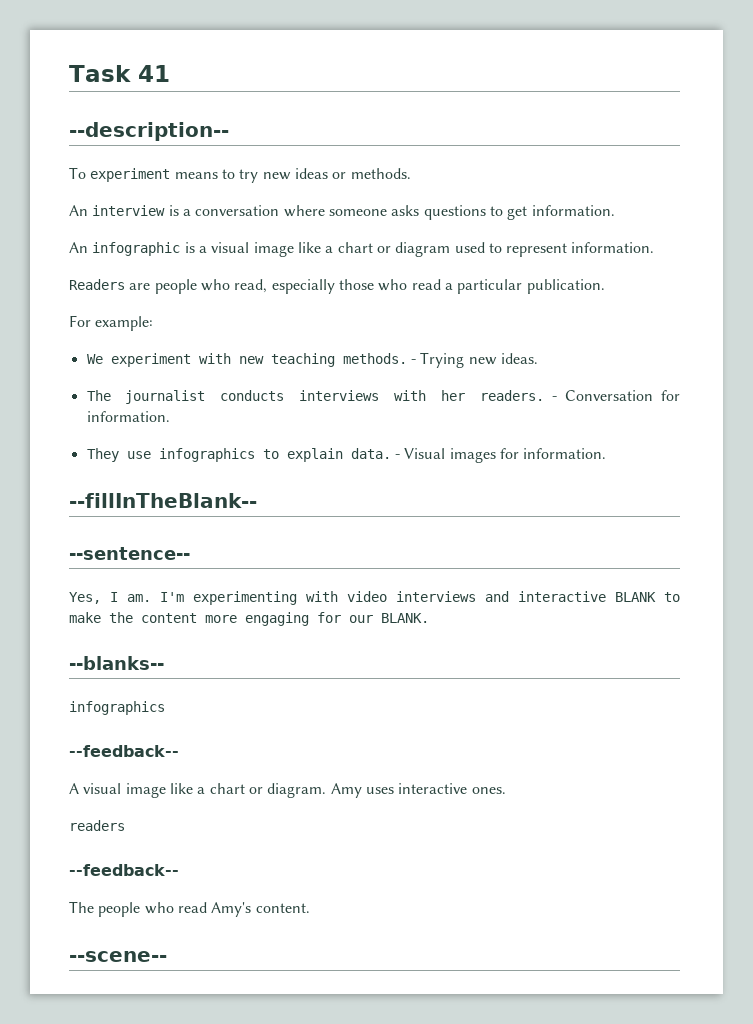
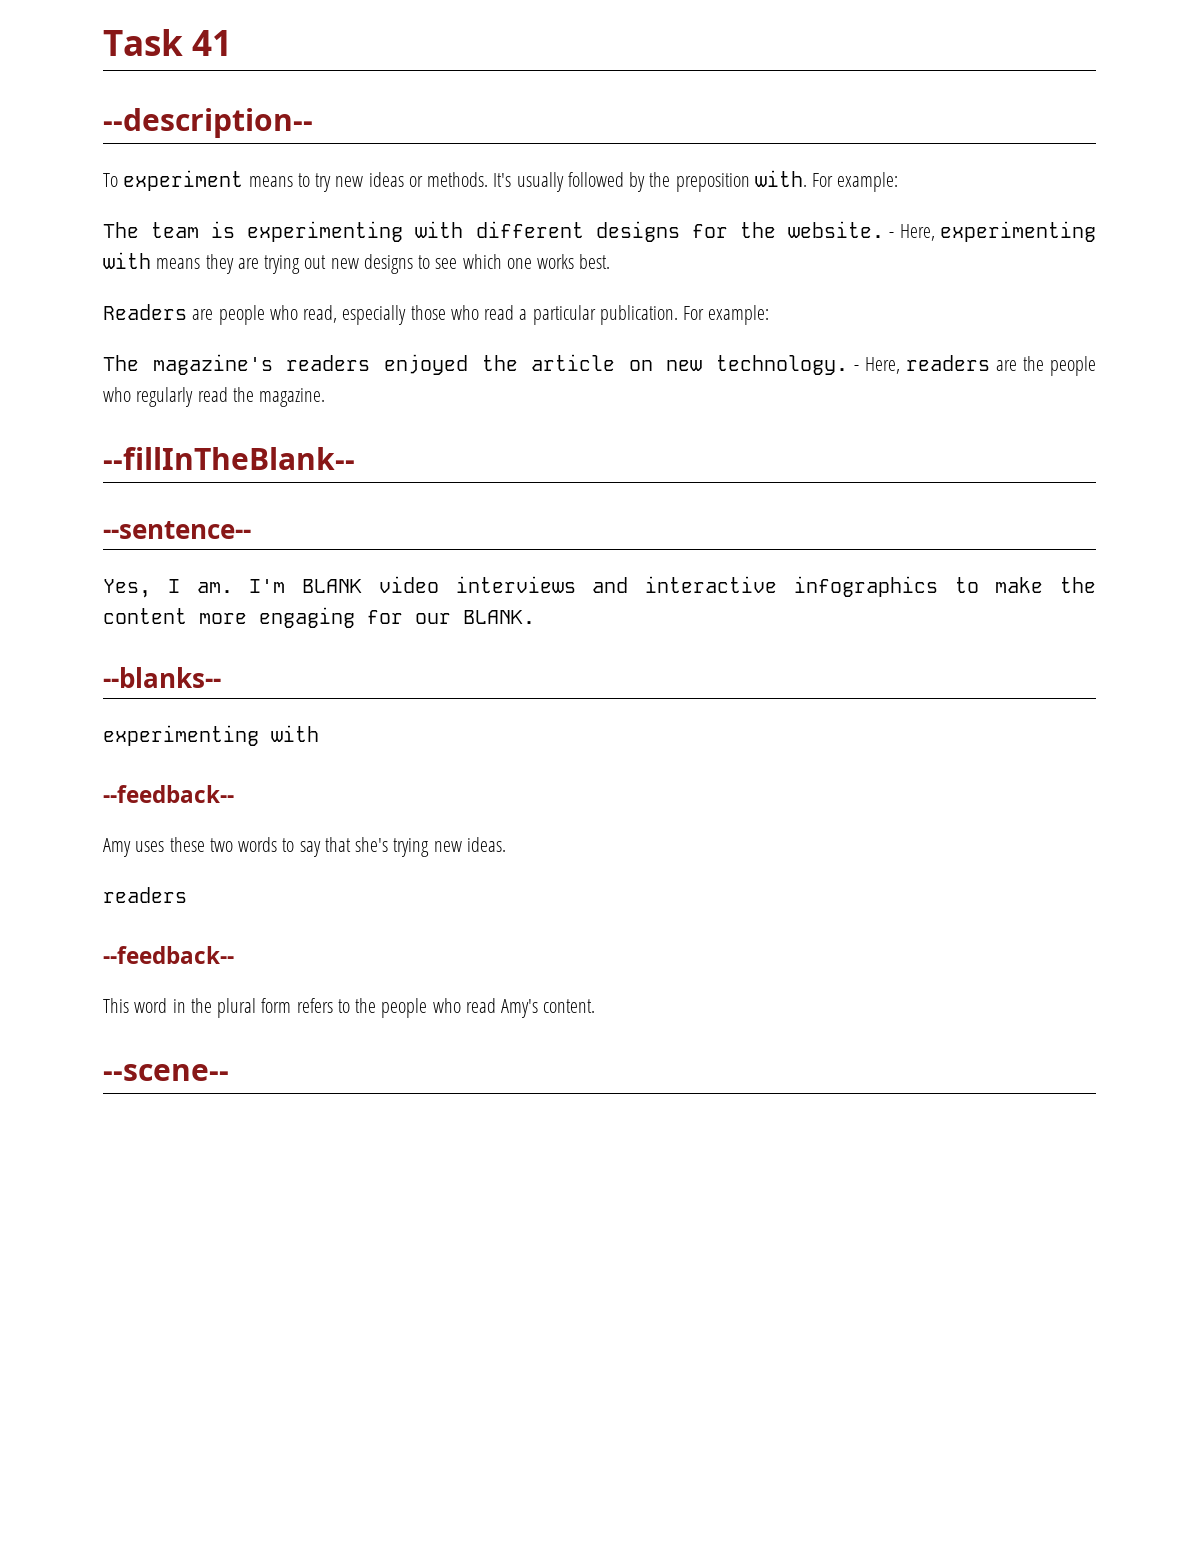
- To experiment means to try new ideas or methods.
- An interview is a conversation where someone asks questions to get information.
- An infographic is a visual image like a chart or diagram used to represent information.
+ To experiment means to try new ideas or methods. It's usually followed by the preposition with. For example:
+ The team is experimenting with different designs for the website. - Here, experimenting with means they are trying out new designs to see which one works best.
- Readers are people who read, especially those who read a particular publication.
- For example:
- We experiment with new teaching methods. - Trying new ideas.
- The journalist conducts interviews with her readers. - Conversation for information.
- They use infographics to explain data. - Visual images for information.
+ Readers are people who read, especially those who read a particular publication. For example:
+ The magazine's readers enjoyed the article on new technology. - Here, readers are the people who regularly read the magazine.
- I'm experimenting with video interviews and interactive BLANK to make the content more engaging for our BLANK.
+ I'm BLANK video interviews and interactive infographics to make the content more engaging for our BLANK.
  --blanks--
- infographics
+ experimenting with
  --feedback--
- A visual image like a chart or diagram. Amy uses interactive ones.
+ Amy uses these two words to say that she's trying new ideas.
  readers
  --feedback--
- The people who read Amy's content.
+ This word in the plural form refers to the people who read Amy's content.

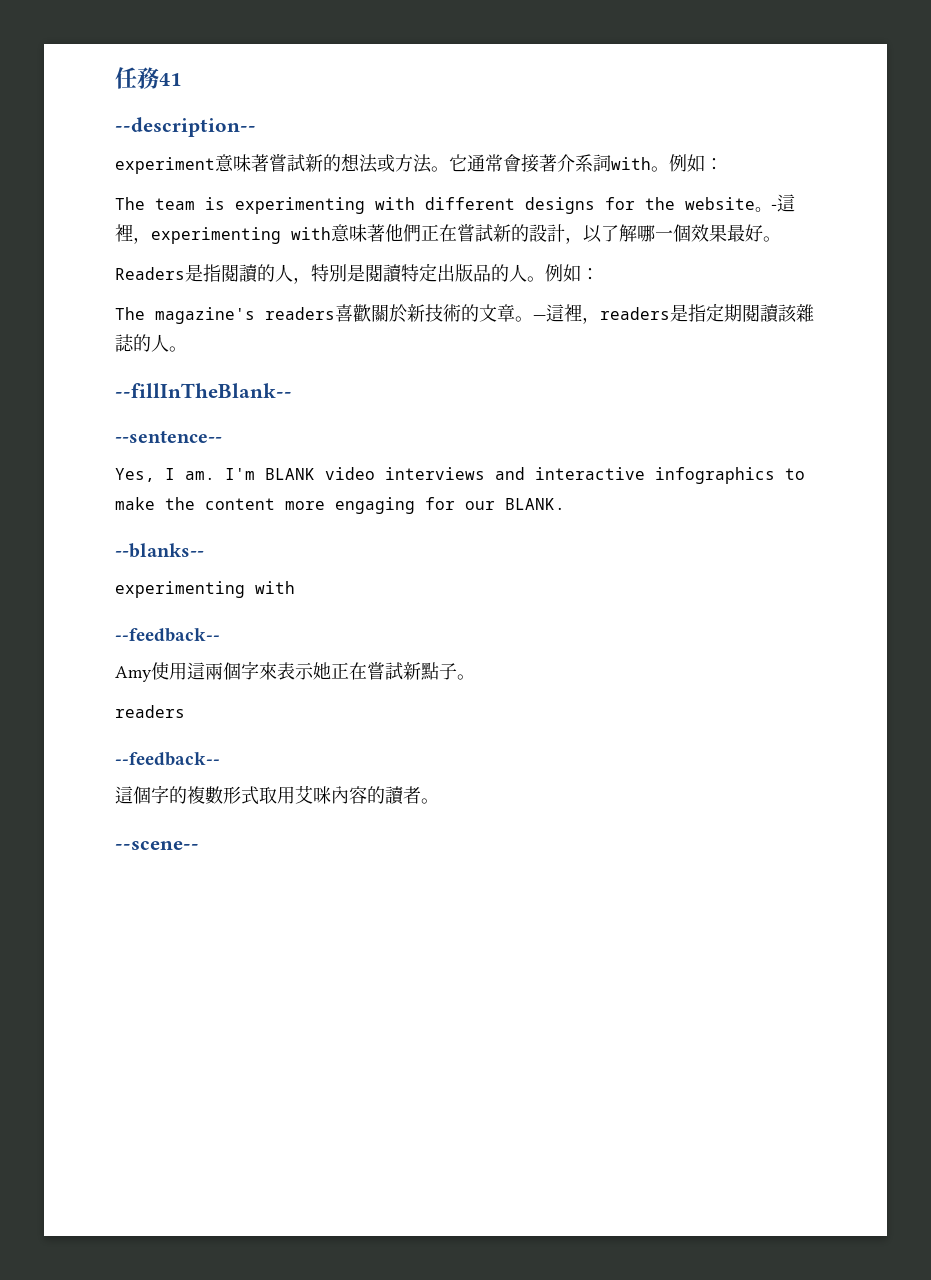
- Task 41
+ 任務41
- To experiment means to try new ideas or methods. It's usually followed by the preposition with. For example:
+ experiment意味著嘗試新的想法或方法。它通常會接著介系詞with。例如：
- The team is experimenting with different designs for the website. - Here, experimenting with means they are trying out new designs to see which one works best.
- Readers are people who read, especially those who read a particular publication. For example:
- The magazine's readers enjoyed the article on new technology. - Here, readers are the people who regularly read the magazine.
+ The team is experimenting with different designs for the website。-這裡，experimenting with意味著他們正在嘗試新的設計，以了解哪一個效果最好。
+ Readers是指閱讀的人，特別是閱讀特定出版品的人。例如：
+ The magazine's readers喜歡關於新技術的文章。—這裡，readers是指定期閱讀該雜誌的人。
- Amy uses these two words to say that she's trying new ideas.
+ Amy使用這兩個字來表示她正在嘗試新點子。
  readers
  --feedback--
- This word in the plural form refers to the people who read Amy's content.
+ 這個字的複數形式取用艾咪內容的讀者。

